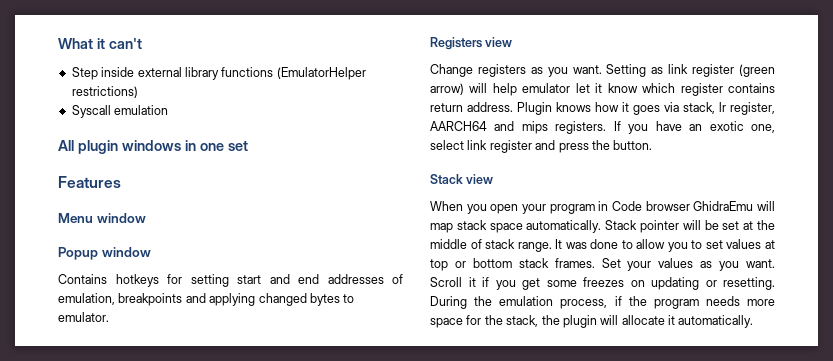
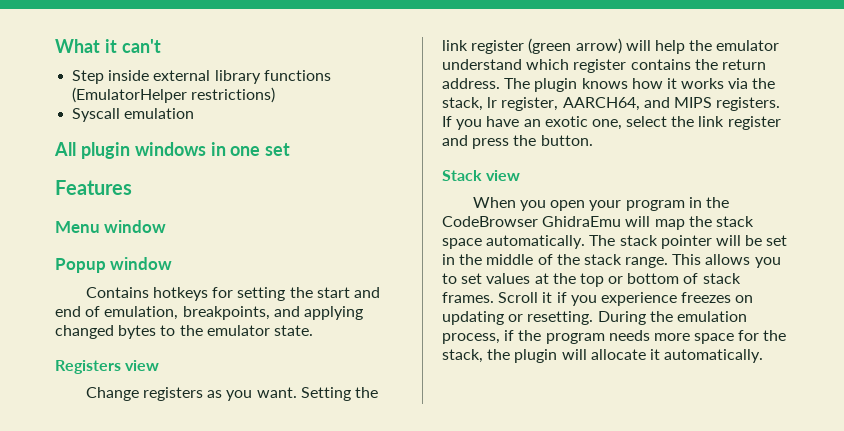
- Contains hotkeys for setting start and end addresses of emulation, breakpoints and applying changed bytes to emulator.
+ Contains hotkeys for setting the start and end of emulation, breakpoints, and applying changed bytes to the emulator state.
- Setting as link register (green arrow) will help emulator let it know which register contains return address.
+ Setting the link register (green arrow) will help the emulator understand which register contains the return address.
- Plugin knows how it goes via stack, lr register, AARCH64 and mips registers.
+ The plugin knows how it works via the stack, lr register, AARCH64, and MIPS registers.
- If you have an exotic one, select link register and press the button.
+ If you have an exotic one, select the link register and press the button.
- When you open your program in Сode browser GhidraEmu will map stack space automatically.
+ When you open your program in the СodeBrowser GhidraEmu will map the stack space automatically.
- Stack pointer will be set at the middle of stack range.
+ The stack pointer will be set in the middle of the stack range.
- It was done to allow you to set values at top or bottom stack frames.
+ This allows you to set values at the top or bottom of stack frames.
- Set your values as you want.
- Scroll it if you get some freezes on updating or resetting.
+ Scroll it if you experience freezes on updating or resetting.

